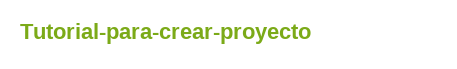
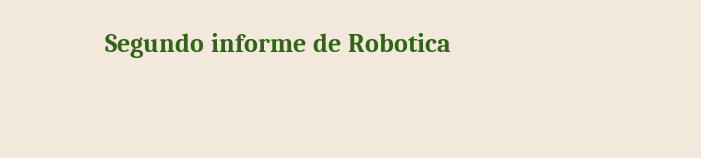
- Tutorial-para-crear-proyecto
+ Segundo informe de Robotica

